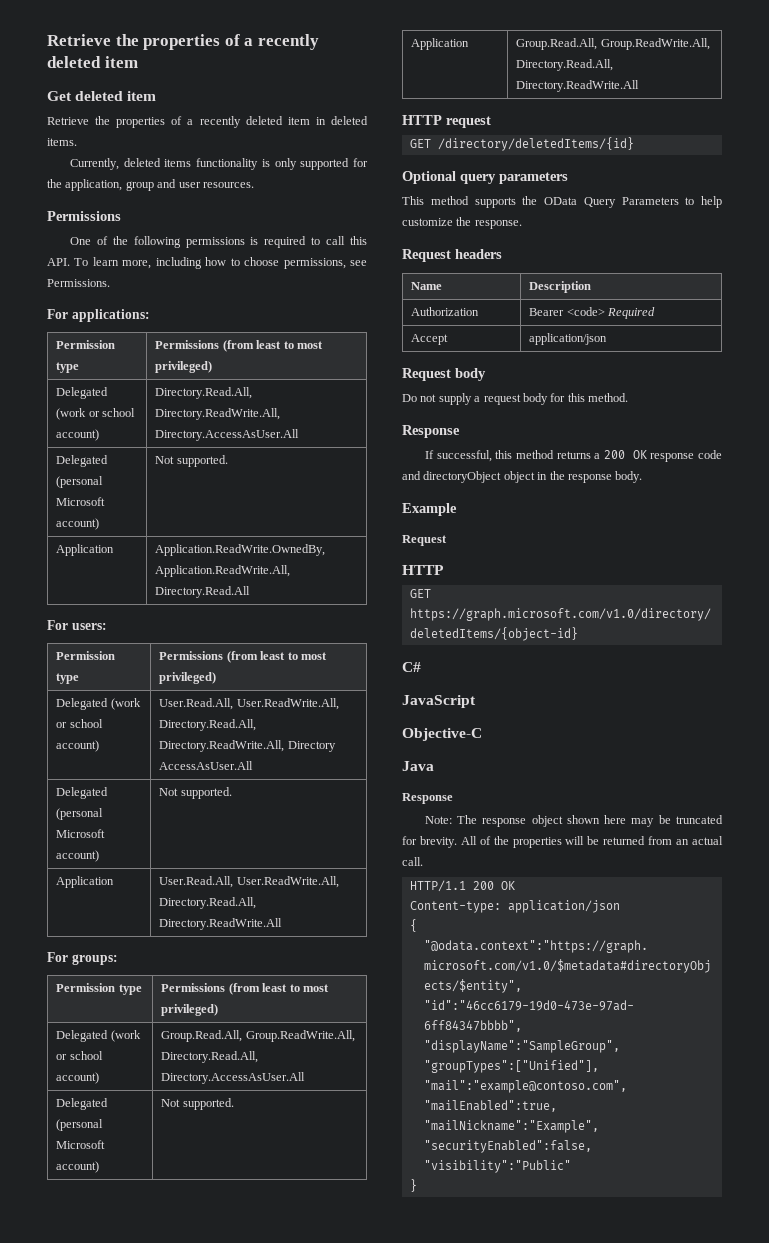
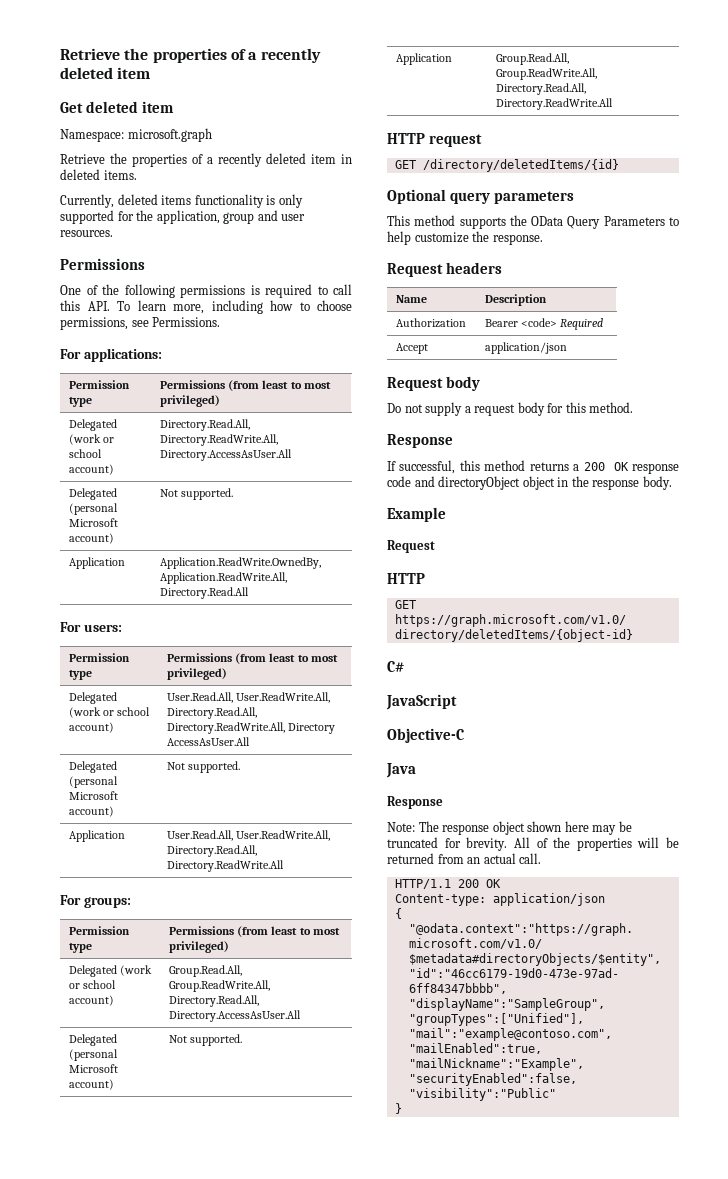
+ Namespace: microsoft.graph

